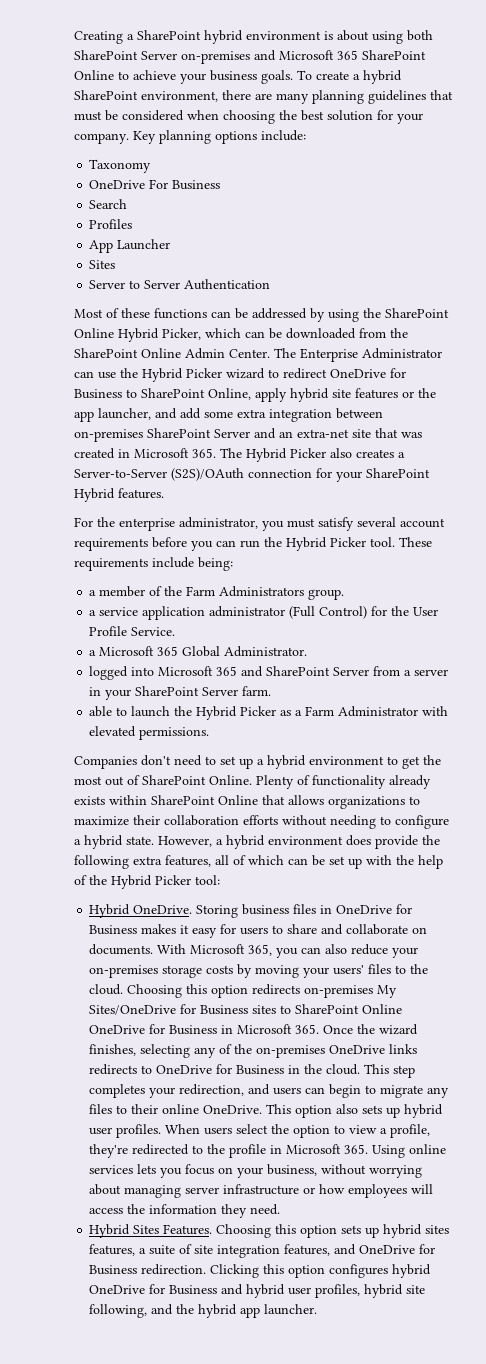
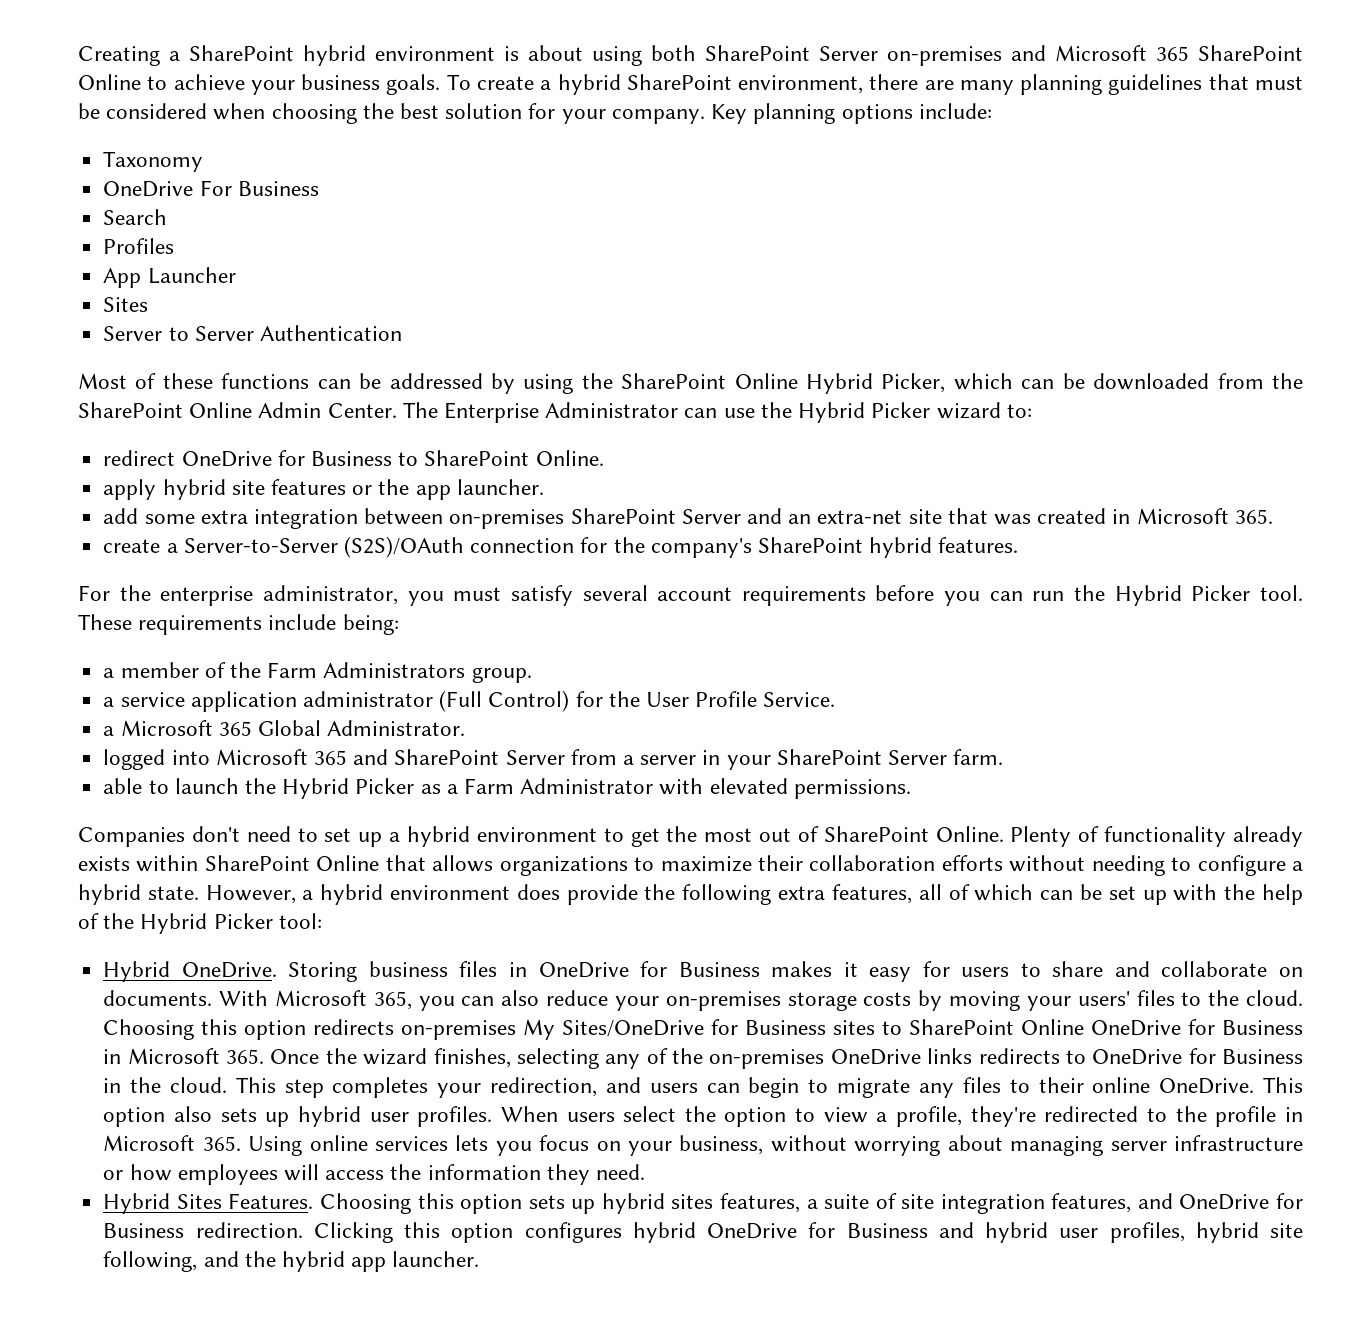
- The Enterprise Administrator can use the Hybrid Picker wizard to redirect OneDrive for Business to SharePoint Online, apply hybrid site features or the app launcher, and add some extra integration between on-premises SharePoint Server and an extra-net site that was created in Microsoft 365. The Hybrid Picker also creates a Server-to-Server (S2S)/OAuth connection for your SharePoint Hybrid features.
+ The Enterprise Administrator can use the Hybrid Picker wizard to:
+ redirect OneDrive for Business to SharePoint Online.
+ apply hybrid site features or the app launcher.
+ add some extra integration between on-premises SharePoint Server and an extra-net site that was created in Microsoft 365.
+ create a Server-to-Server (S2S)/OAuth connection for the company's SharePoint hybrid features.

